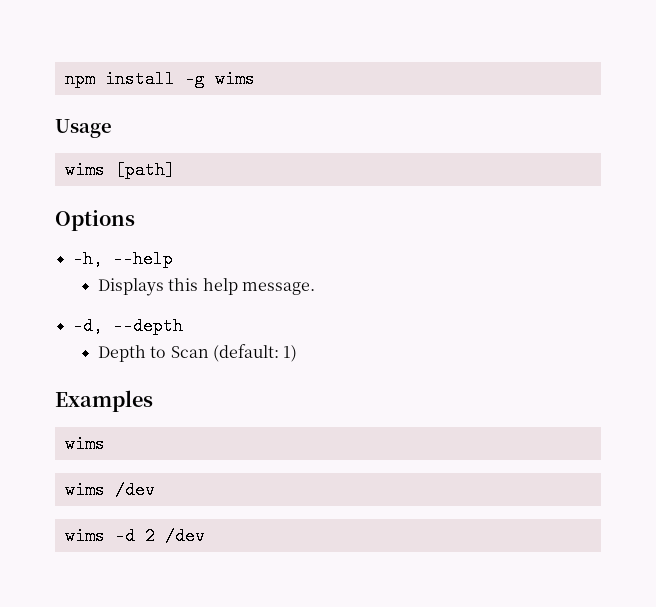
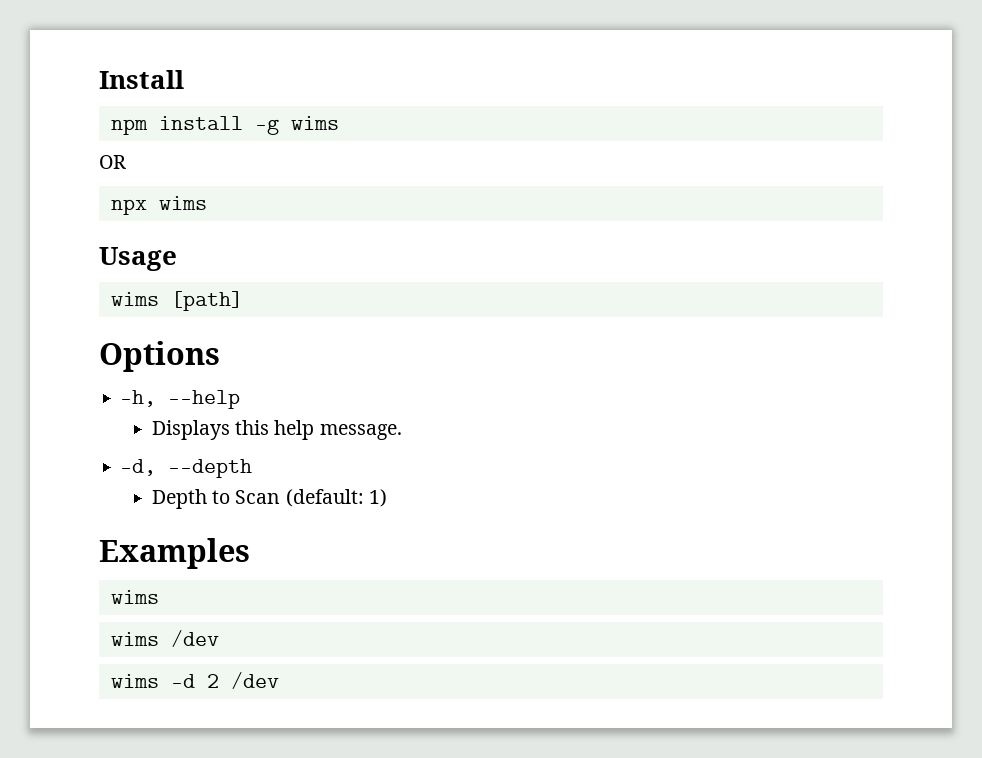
+ Install
+ OR
+ npx wims

